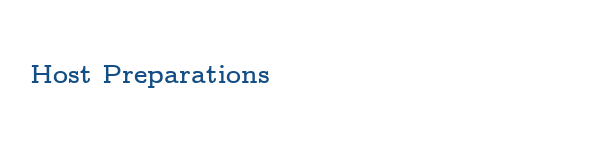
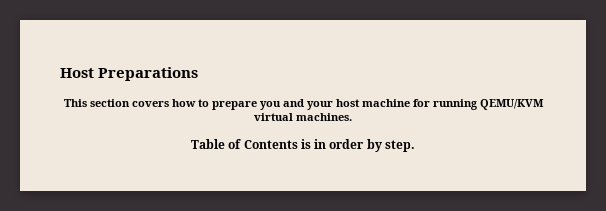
+ This section covers how to prepare you and your host machine for running QEMU/KVM virtual machines.
+ Table of Contents is in order by step.

